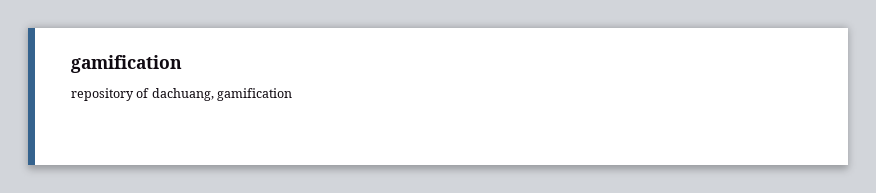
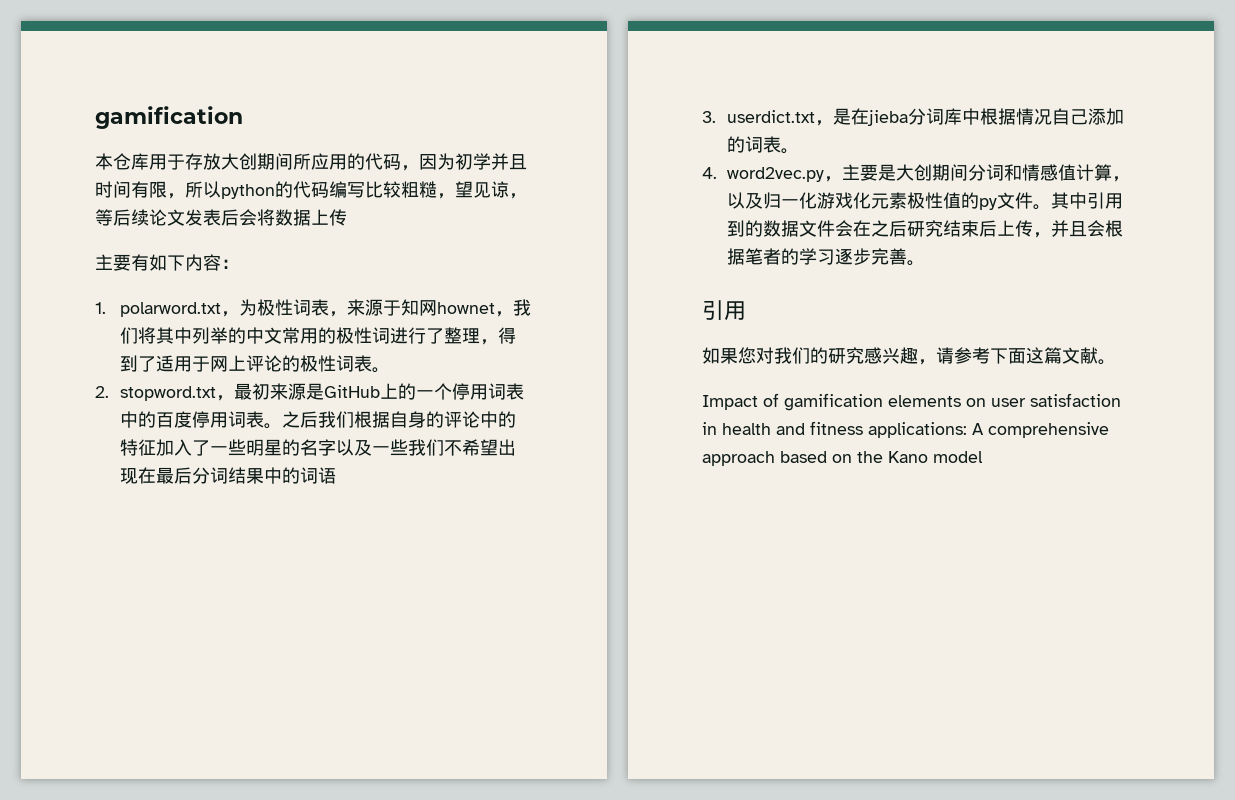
- repository of dachuang, gamification
+ 本仓库用于存放大创期间所应用的代码，因为初学并且时间有限，所以python的代码编写比较粗糙，望见谅，等后续论文发表后会将数据上传
+ 主要有如下内容：
+ 1. polarword.txt，为极性词表，来源于知网hownet，我们将其中列举的中文常用的极性词进行了整理，得到了适用于网上评论的极性词表。
+ 2. stopword.txt，最初来源是GitHub上的一个停用词表中的百度停用词表。之后我们根据自身的评论中的特征加入了一些明星的名字以及一些我们不希望出现在最后分词结果中的词语
+ 3. userdict.txt，是在jieba分词库中根据情况自己添加的词表。
+ 4. word2vec.py，主要是大创期间分词和情感值计算，以及归一化游戏化元素极性值的py文件。其中引用到的数据文件会在之后研究结束后上传，并且会根据笔者的学习逐步完善。
+ 引用
+ 如果您对我们的研究感兴趣，请参考下面这篇文献。
+ Impact of gamification elements on user satisfaction in health and fitness applications: A comprehensive approach based on the Kano model

